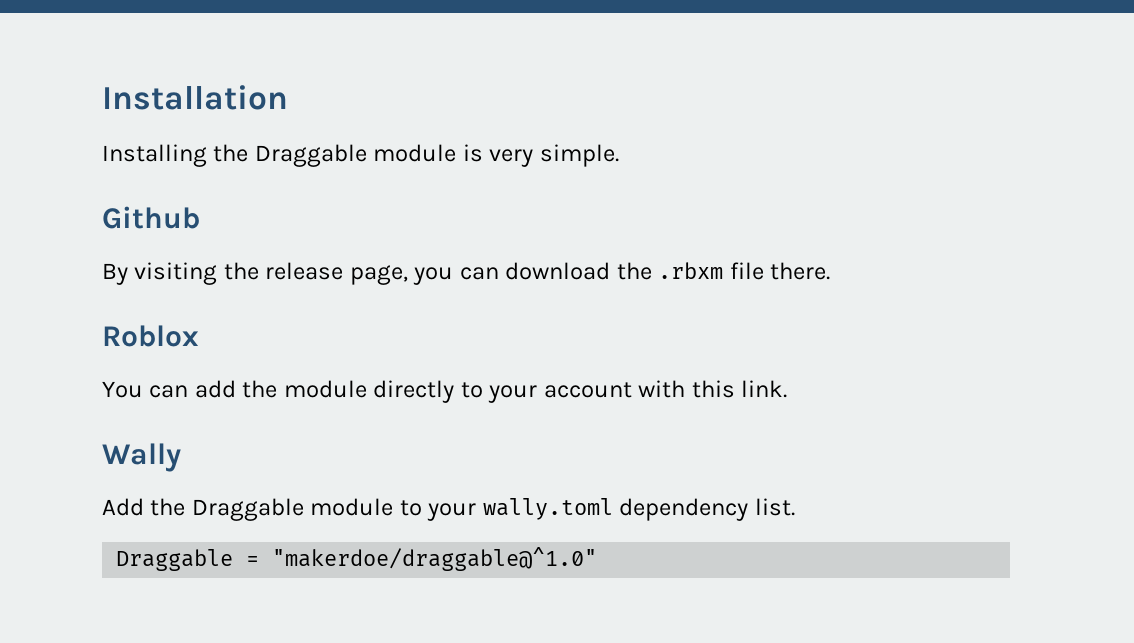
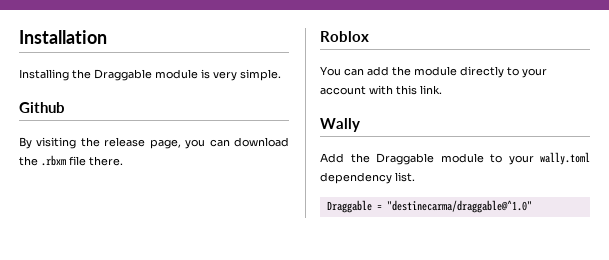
- Draggable = "makerdoe/draggable@^1.0"
+ Draggable = "destinecarma/draggable@^1.0"

